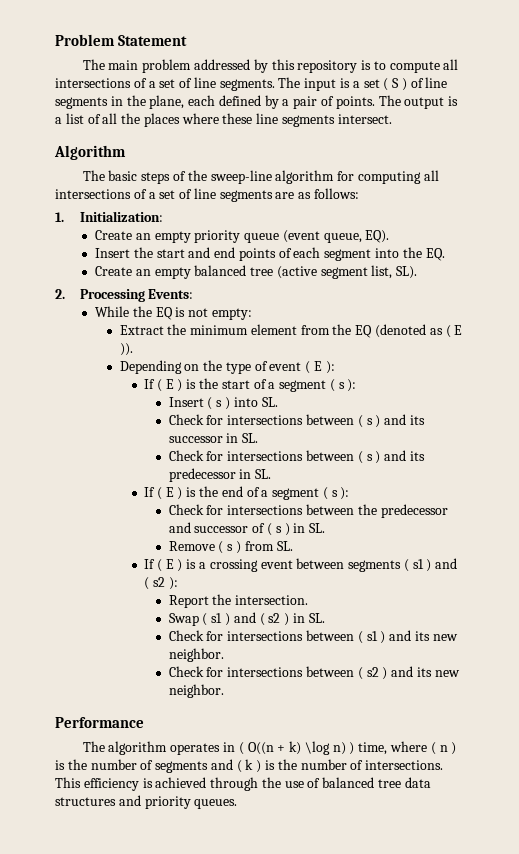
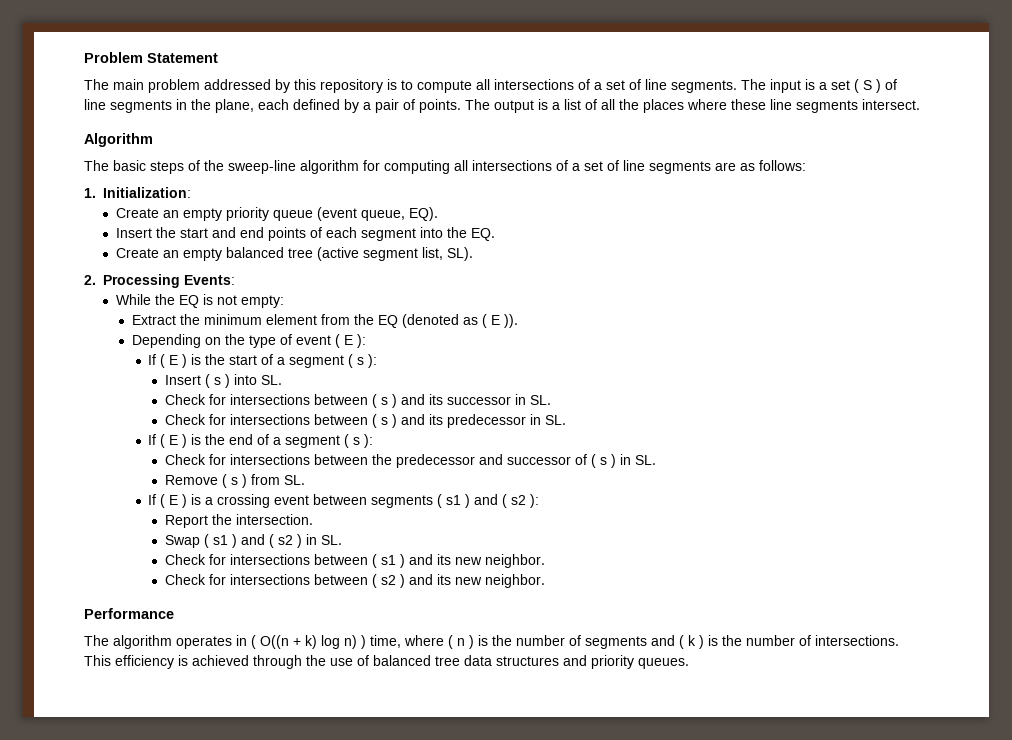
- The algorithm operates in ( O((n + k) \log n) ) time, where ( n ) is the number of segments and ( k ) is the number of intersections.
+ The algorithm operates in ( O((n + k) log n) ) time, where ( n ) is the number of segments and ( k ) is the number of intersections.

